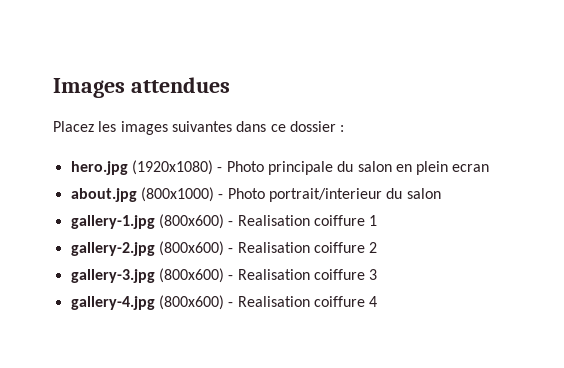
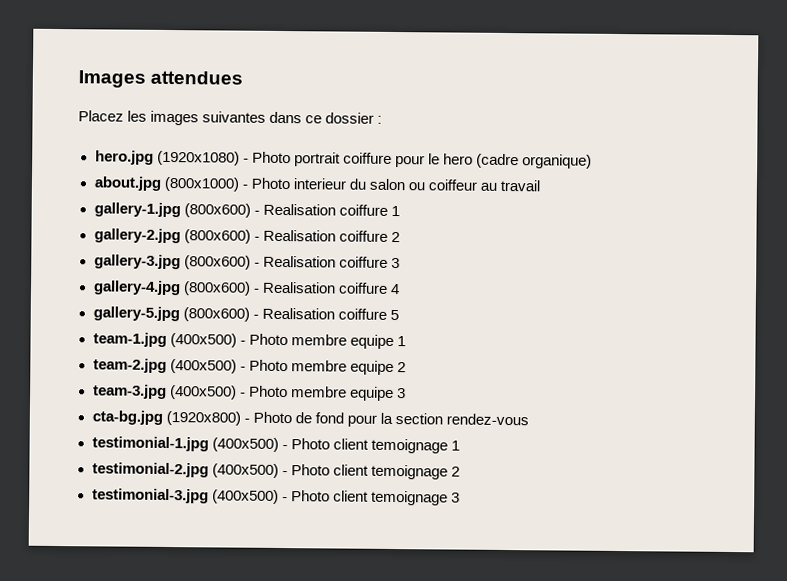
- hero.jpg (1920x1080) - Photo principale du salon en plein ecran
+ hero.jpg (1920x1080) - Photo portrait coiffure pour le hero (cadre organique)
- about.jpg (800x1000) - Photo portrait/interieur du salon
+ about.jpg (800x1000) - Photo interieur du salon ou coiffeur au travail
+ gallery-5.jpg (800x600) - Realisation coiffure 5
+ team-1.jpg (400x500) - Photo membre equipe 1
+ team-2.jpg (400x500) - Photo membre equipe 2
+ team-3.jpg (400x500) - Photo membre equipe 3
+ cta-bg.jpg (1920x800) - Photo de fond pour la section rendez-vous
+ testimonial-1.jpg (400x500) - Photo client temoignage 1
+ testimonial-2.jpg (400x500) - Photo client temoignage 2
+ testimonial-3.jpg (400x500) - Photo client temoignage 3

